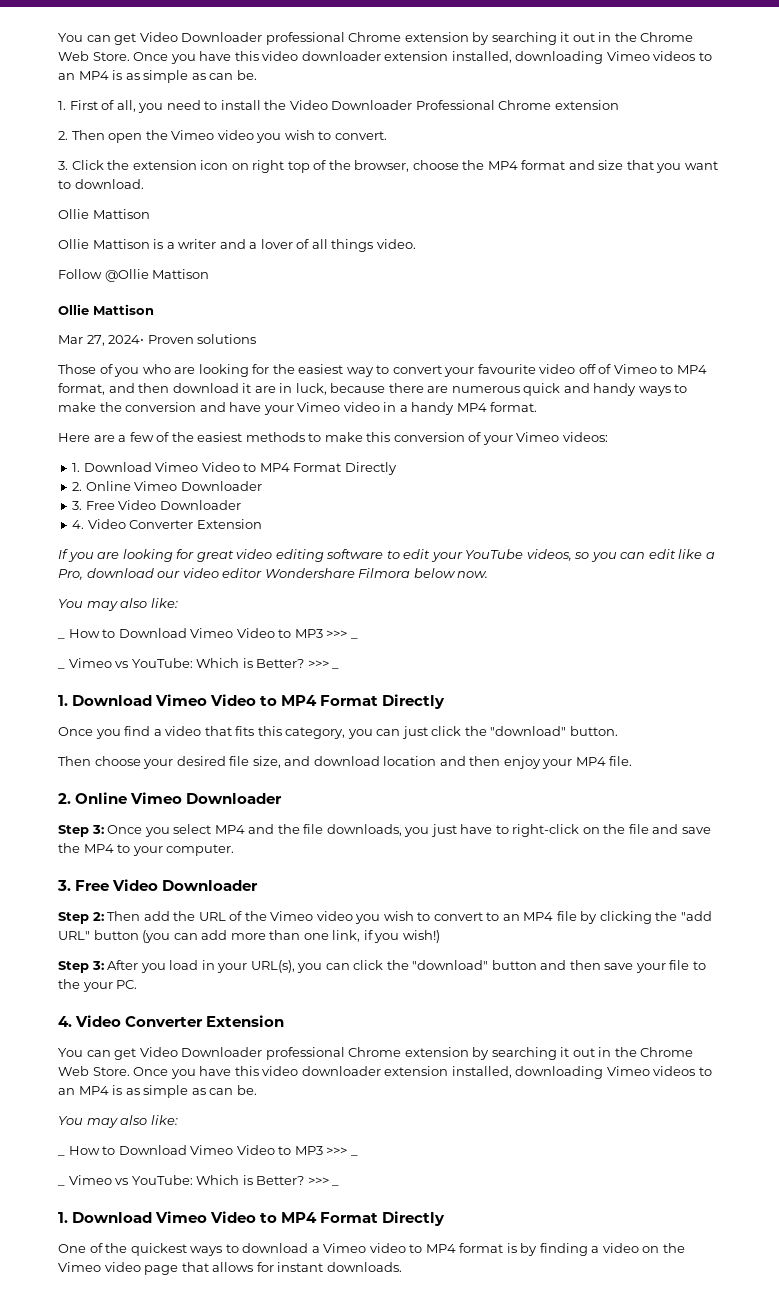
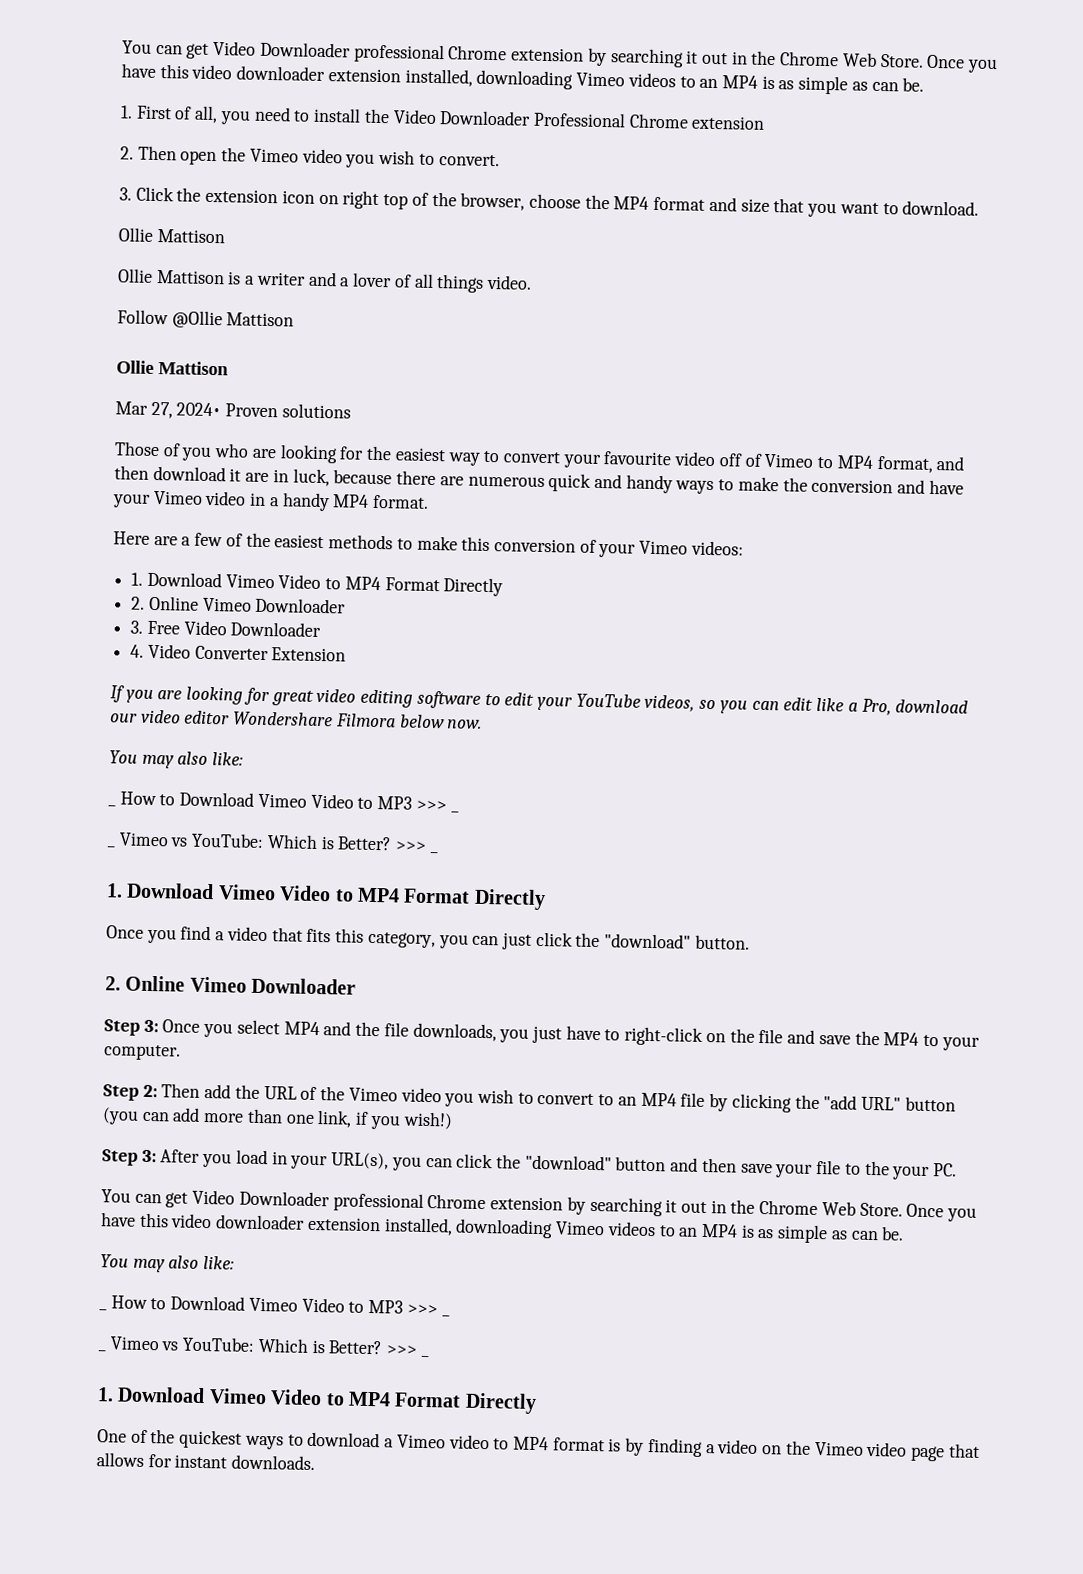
- Then choose your desired file size, and download location and then enjoy your MP4 file.
  Step 3: Once you select MP4 and the file downloads, you just have to right-click on the file and save the MP4 to your computer.
- 3. Free Video Downloader
  Step 3: After you load in your URL(s), you can click the "download" button and then save your file to the your PC.
- 4. Video Converter Extension

